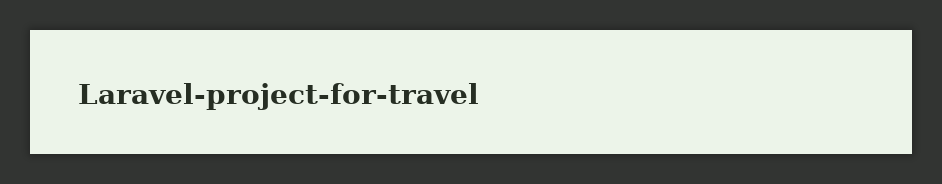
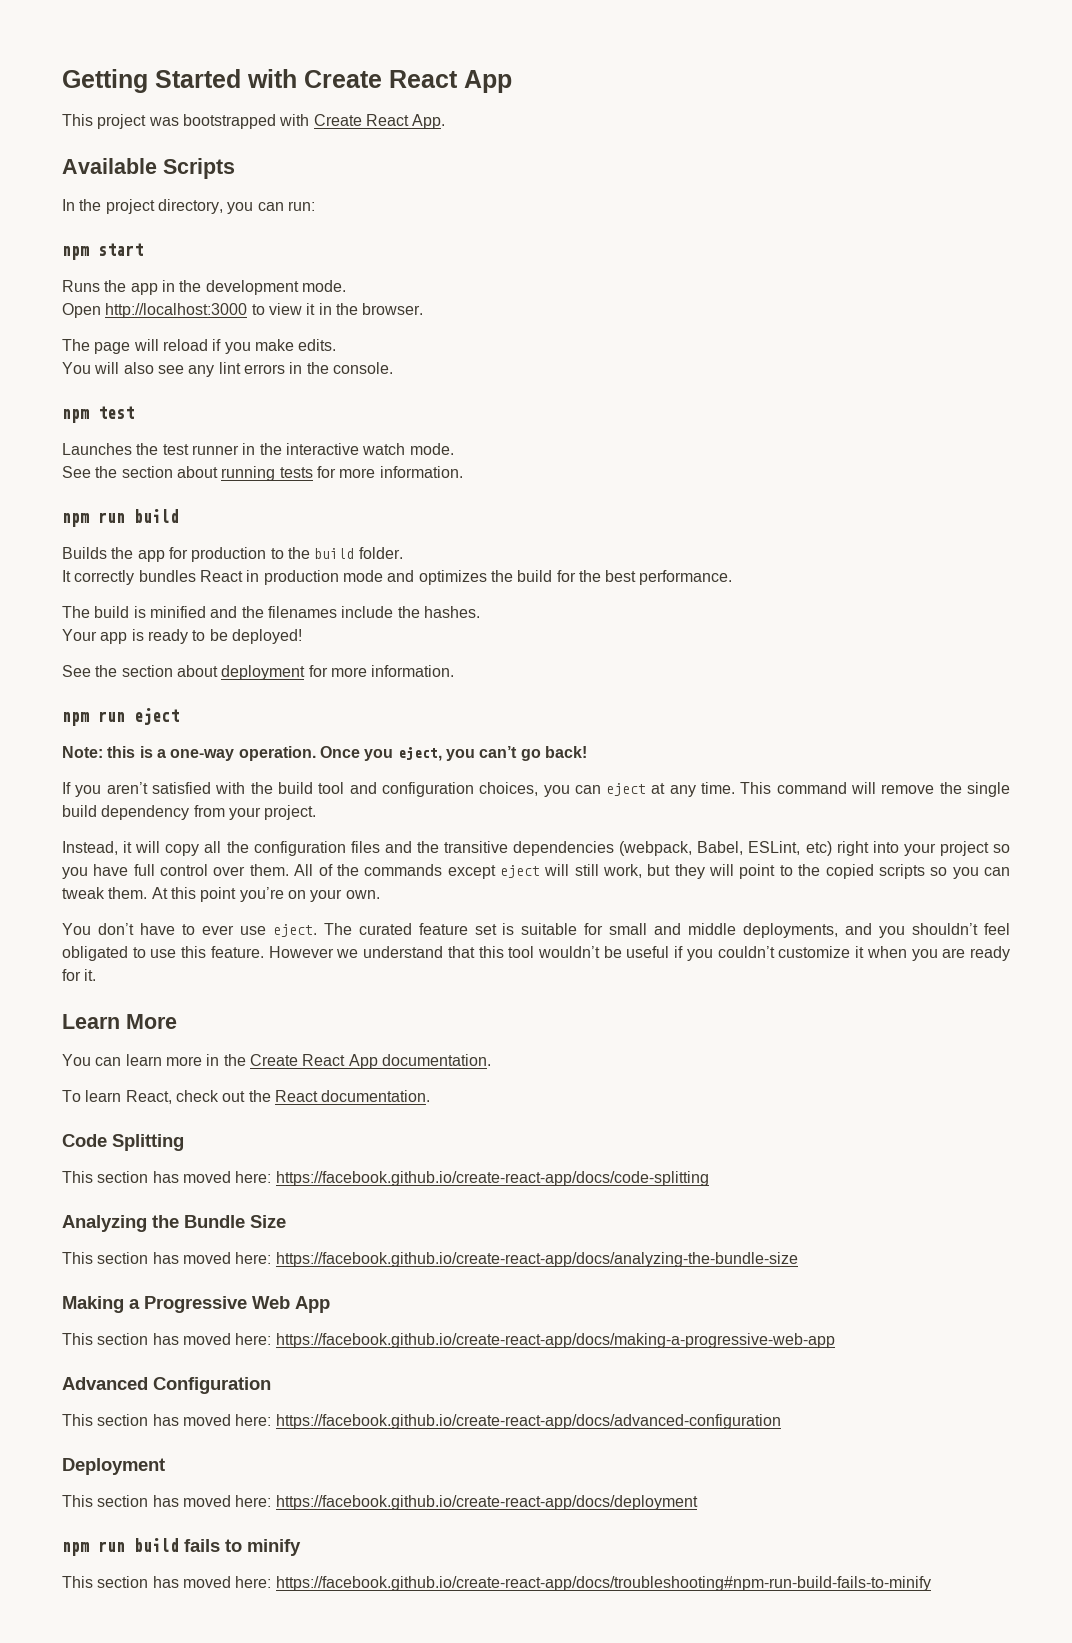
- Laravel-project-for-travel
+ Getting Started with Create React App
+ This project was bootstrapped with Create React App.
+ Available Scripts
+ In the project directory, you can run:
+ npm start
+ Runs the app in the development mode.
+ Open http://localhost:3000 to view it in the browser.
+ The page will reload if you make edits.
+ You will also see any lint errors in the console.
+ npm test
+ Launches the test runner in the interactive watch mode.
+ See the section about running tests for more information.
+ npm run build
+ Builds the app for production to the build folder.
+ It correctly bundles React in production mode and optimizes the build for the best performance.
+ The build is minified and the filenames include the hashes.
+ Your app is ready to be deployed!
+ See the section about deployment for more information.
+ npm run eject
+ Note: this is a one-way operation. Once you eject, you can’t go back!
+ If you aren’t satisfied with the build tool and configuration choices, you can eject at any time. This command will remove the single build dependency from your project.
+ Instead, it will copy all the configuration files and the transitive dependencies (webpack, Babel, ESLint, etc) right into your project so you have full control over them. All of the commands except eject will still work, but they will point to the copied scripts so you can tweak them. At this point you’re on your own.
+ You don’t have to ever use eject. The curated feature set is suitable for small and middle deployments, and you shouldn’t feel obligated to use this feature. However we understand that this tool wouldn’t be useful if you couldn’t customize it when you are ready for it.
+ Learn More
+ You can learn more in the Create React App documentation.
+ To learn React, check out the React documentation.
+ Code Splitting
+ This section has moved here: https://facebook.github.io/create-react-app/docs/code-splitting
+ Analyzing the Bundle Size
+ This section has moved here: https://facebook.github.io/create-react-app/docs/analyzing-the-bundle-size
+ Making a Progressive Web App
+ This section has moved here: https://facebook.github.io/create-react-app/docs/making-a-progressive-web-app
+ Advanced Configuration
+ This section has moved here: https://facebook.github.io/create-react-app/docs/advanced-configuration
+ Deployment
+ This section has moved here: https://facebook.github.io/create-react-app/docs/deployment
+ npm run build fails to minify
+ This section has moved here: https://facebook.github.io/create-react-app/docs/troubleshooting#npm-run-build-fails-to-minify

